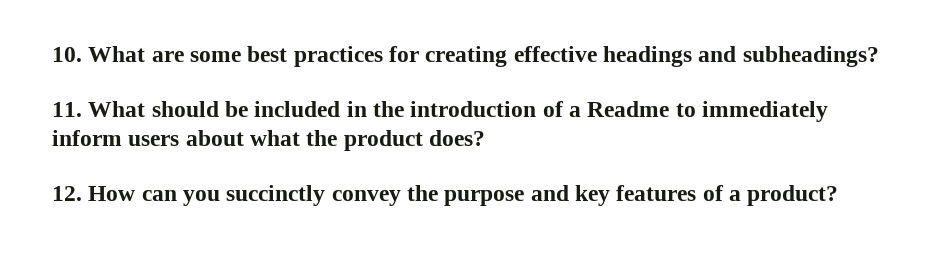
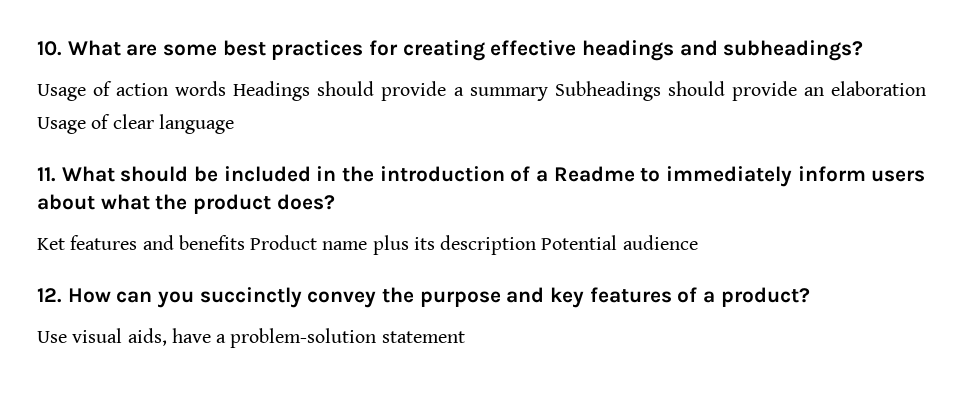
+ Usage of action words Headings should provide a summary Subheadings should provide an elaboration Usage of clear language
+ Ket features and benefits Product name plus its description Potential audience
+ Use visual aids, have a problem-solution statement

